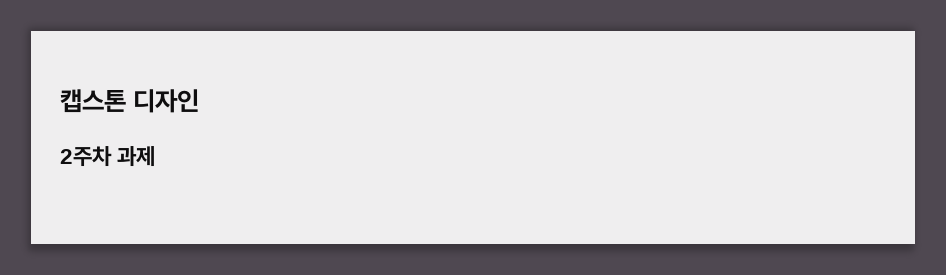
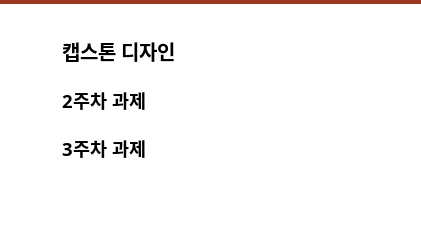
+ 3주차 과제

